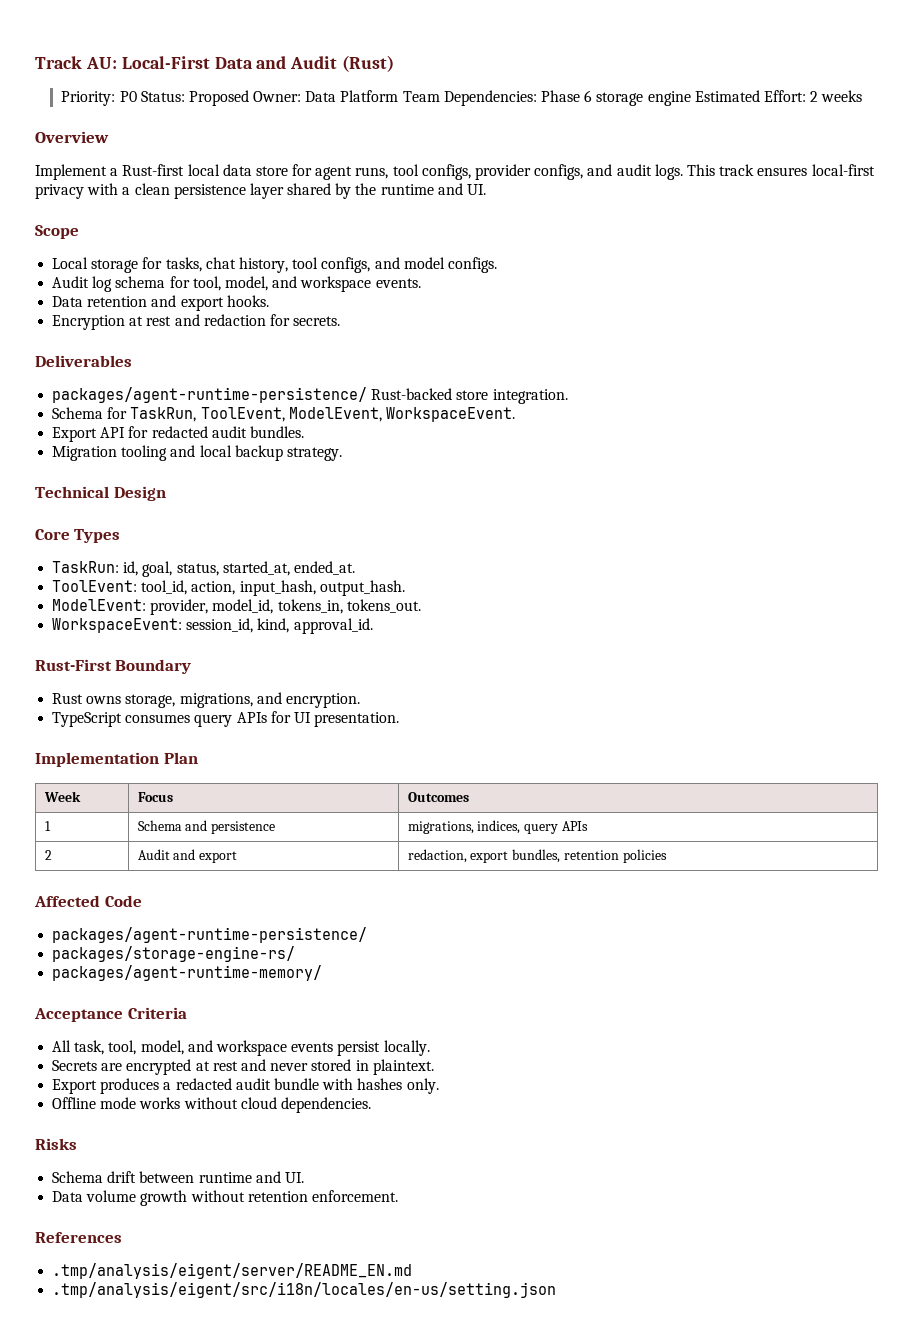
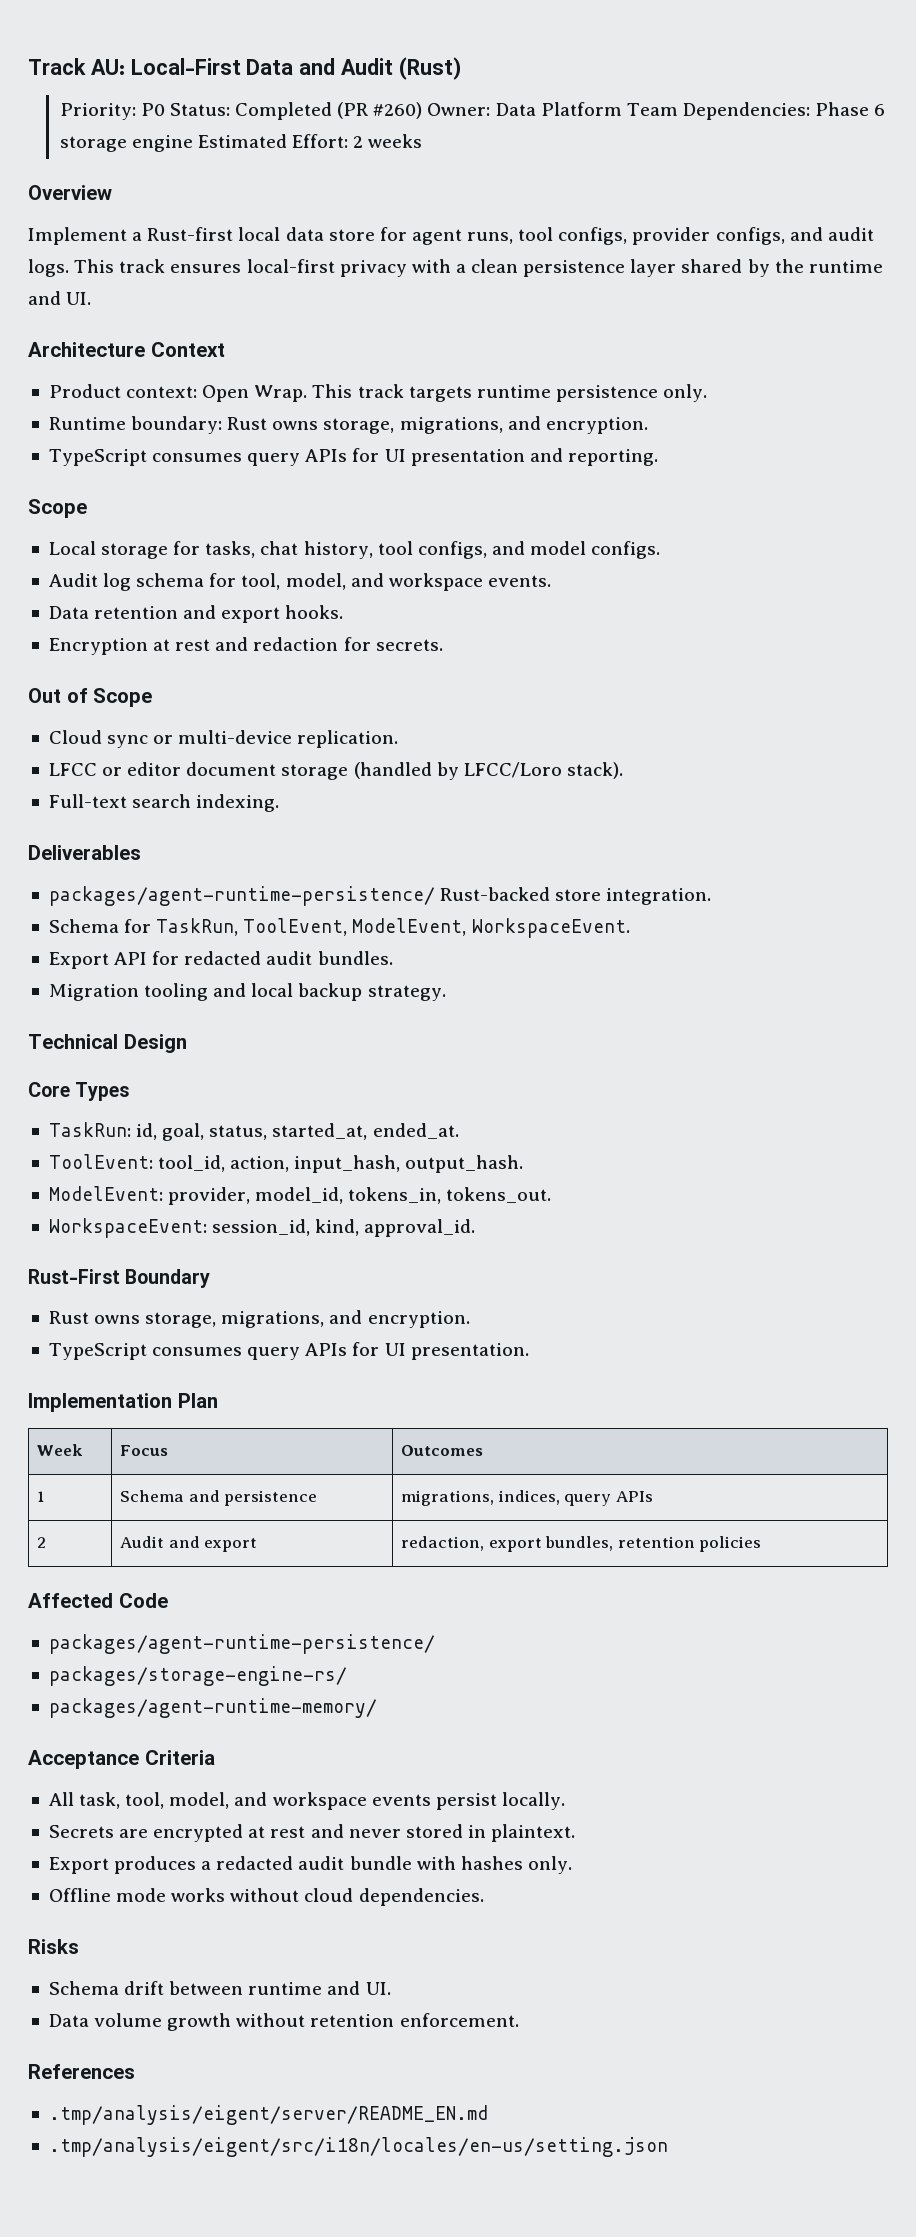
- Priority: P0 Status: Proposed Owner: Data Platform Team Dependencies: Phase 6 storage engine Estimated Effort: 2 weeks
+ Priority: P0 Status: Completed (PR #260) Owner: Data Platform Team Dependencies: Phase 6 storage engine Estimated Effort: 2 weeks
+ Architecture Context
+ Product context: Open Wrap. This track targets runtime persistence only.
+ Runtime boundary: Rust owns storage, migrations, and encryption.
+ TypeScript consumes query APIs for UI presentation and reporting.
+ Out of Scope
+ Cloud sync or multi-device replication.
+ LFCC or editor document storage (handled by LFCC/Loro stack).
+ Full-text search indexing.

